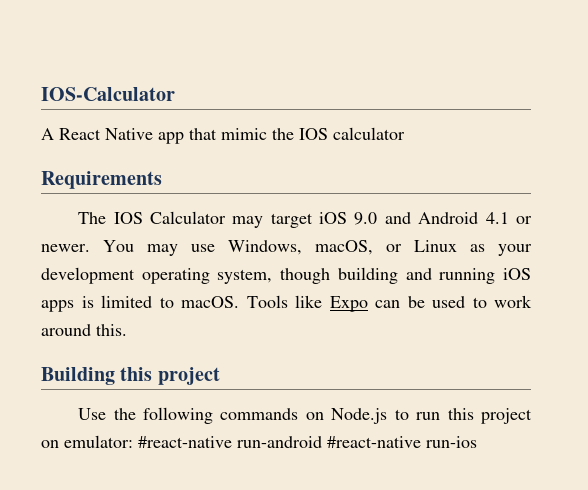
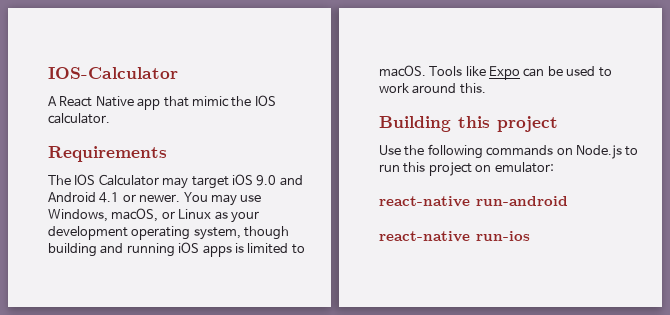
- A React Native app that mimic the IOS calculator
+ A React Native app that mimic the IOS calculator.
- Use the following commands on Node.js to run this project on emulator: #react-native run-android #react-native run-ios
+ Use the following commands on Node.js to run this project on emulator:
+ react-native run-android
+ react-native run-ios

